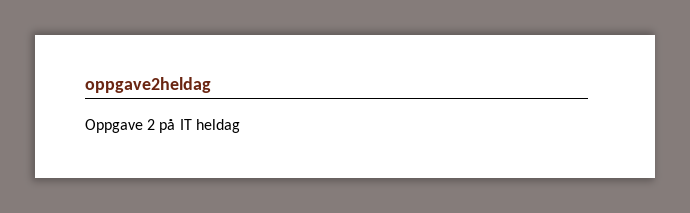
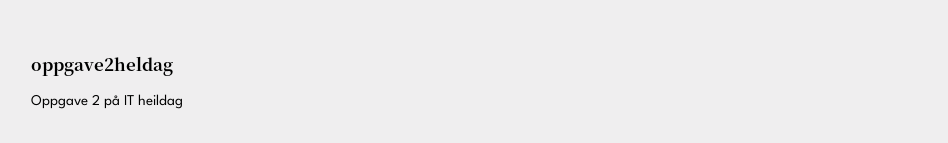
- Oppgave 2 på IT heldag
+ Oppgave 2 på IT heildag

